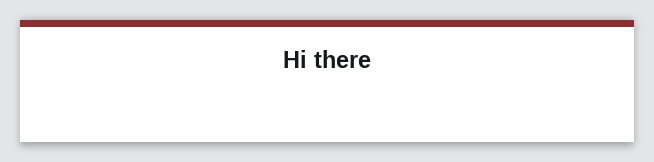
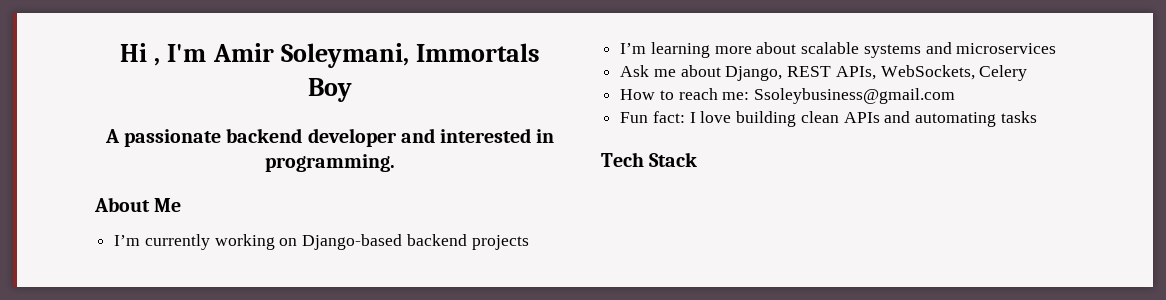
- Hi there
+ Hi , I'm Amir Soleymani, Immortals Boy
+ A passionate backend developer and interested in programming.
+ About Me
+ I’m currently working on Django-based backend projects
+ I’m learning more about scalable systems and microservices
+ Ask me about Django, REST APIs, WebSockets, Celery
+ How to reach me: Ssoleybusiness@gmail.com
+ Fun fact: I love building clean APIs and automating tasks
+ Tech Stack

